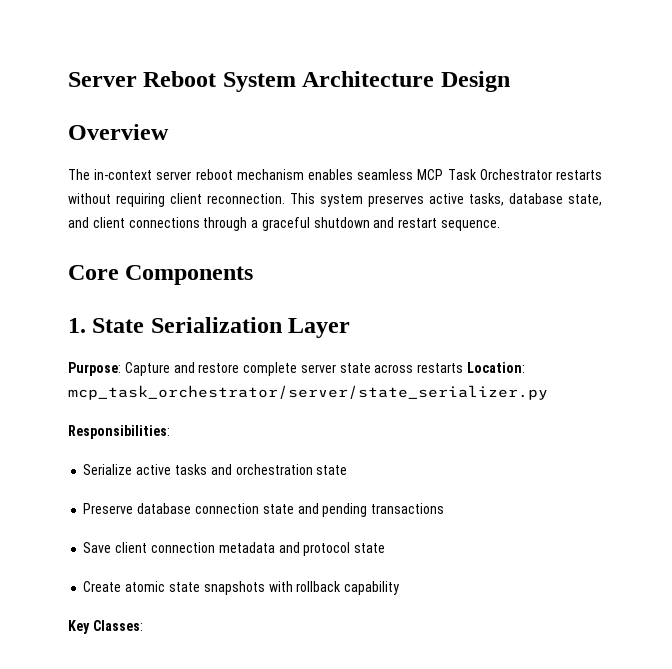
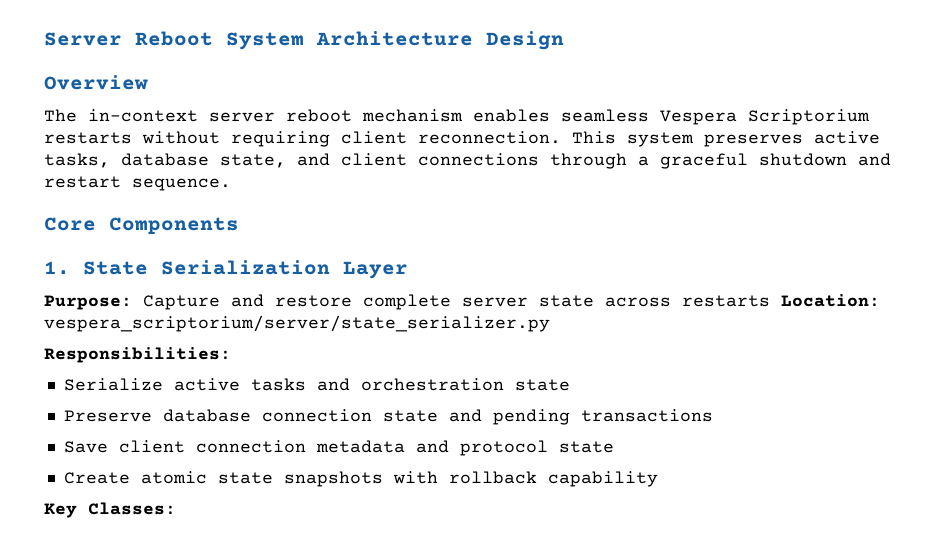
- The in-context server reboot mechanism enables seamless MCP Task Orchestrator restarts without requiring client reconnection.
+ The in-context server reboot mechanism enables seamless Vespera Scriptorium restarts without requiring client reconnection.
- Purpose: Capture and restore complete server state across restarts Location: mcp_task_orchestrator/server/state_serializer.py
+ Purpose: Capture and restore complete server state across restarts Location: vespera_scriptorium/server/state_serializer.py

